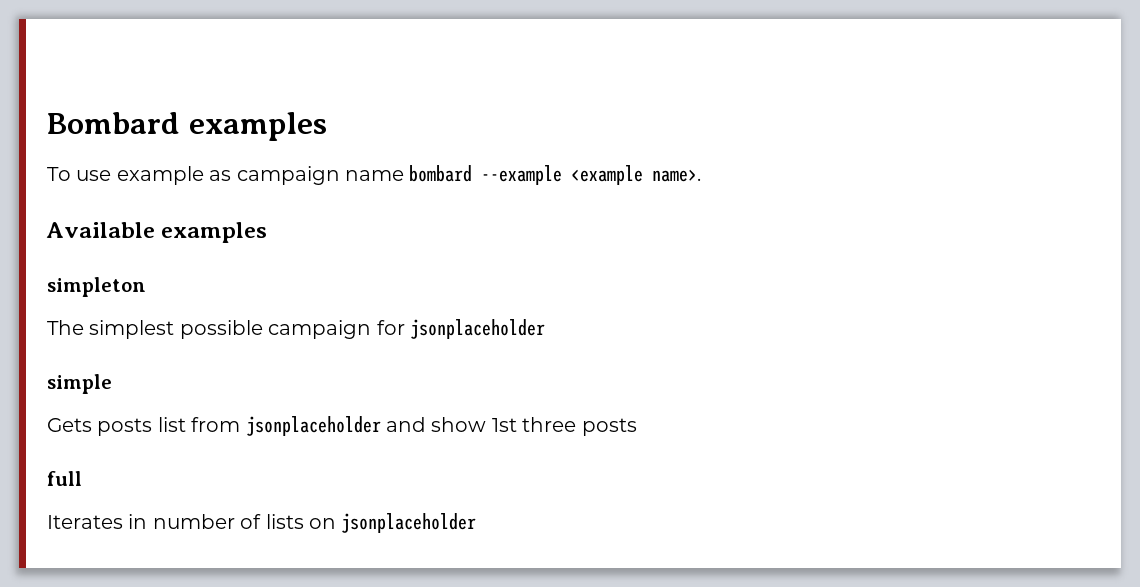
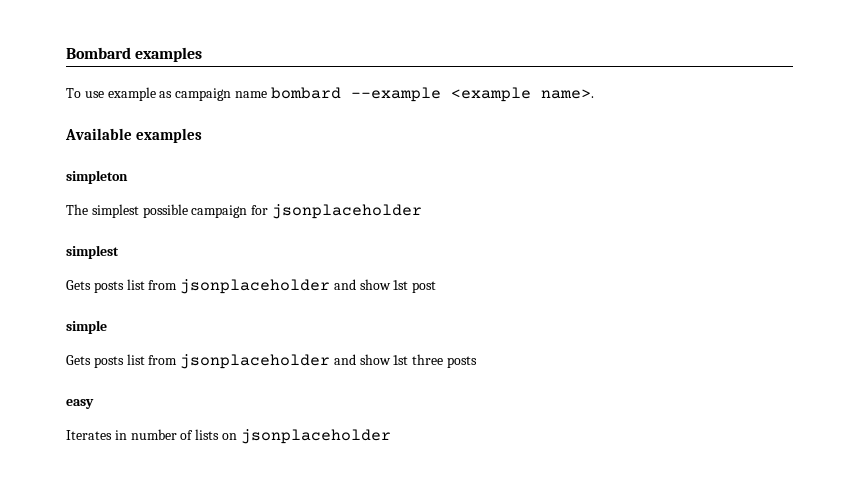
  The simplest possible campaign for jsonplaceholder
+ simplest
+ Gets posts list from jsonplaceholder and show 1st post
- full
+ easy

